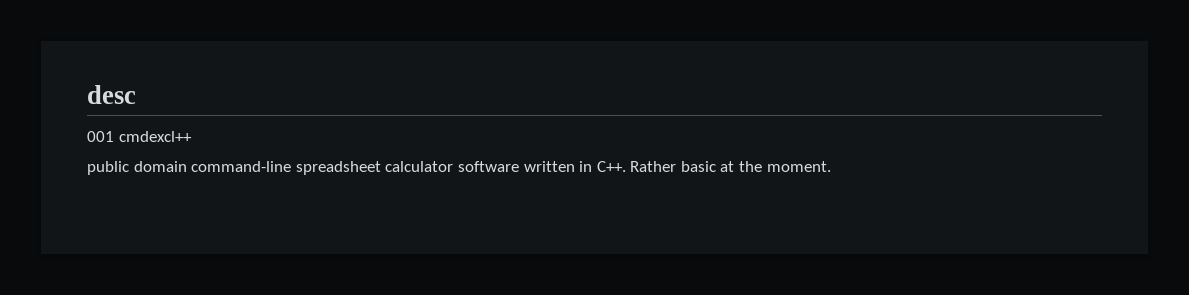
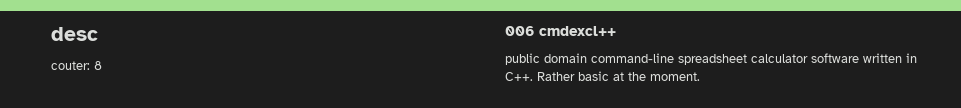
- 001 cmdexcl++
+ couter: 8
+ 006 cmdexcl++

